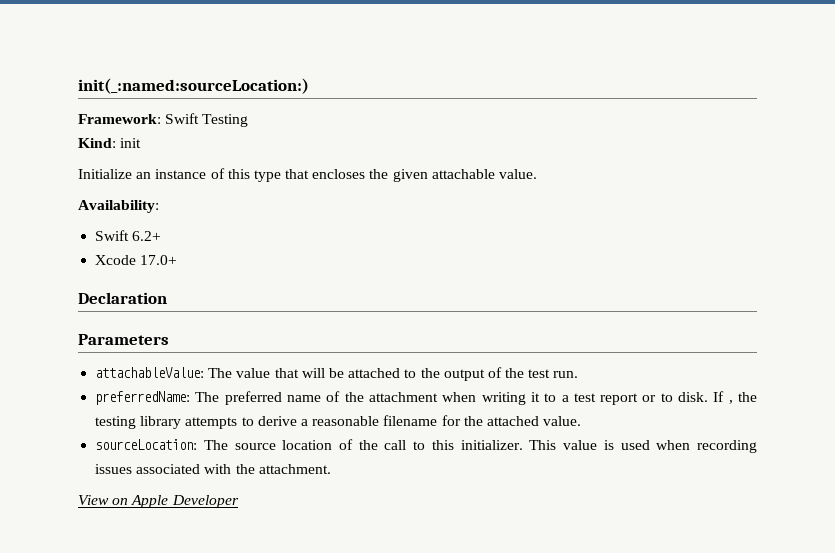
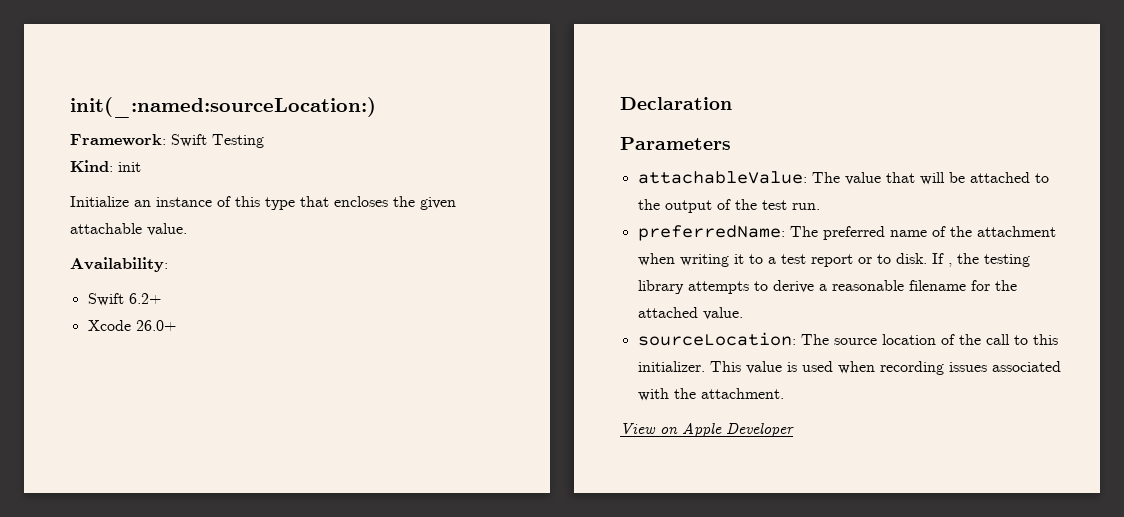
- Xcode 17.0+
+ Xcode 26.0+

